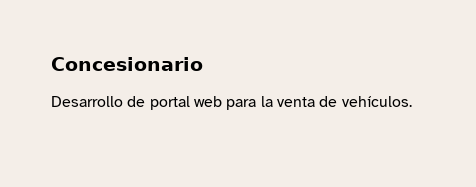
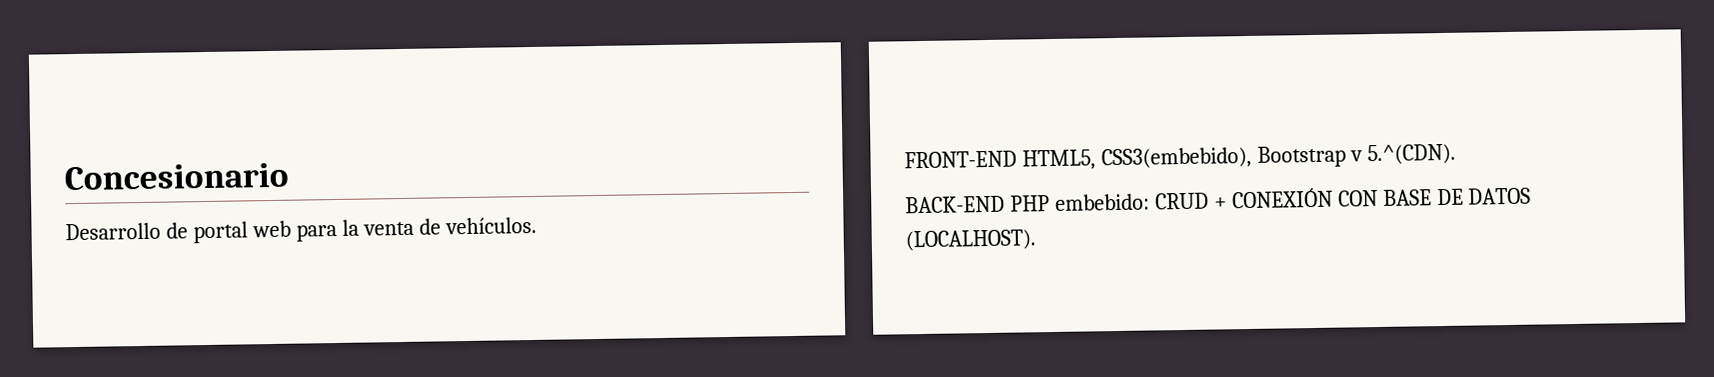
+ FRONT-END HTML5, CSS3(embebido), Bootstrap v 5.^(CDN).
+ BACK-END PHP embebido: CRUD + CONEXIÓN CON BASE DE DATOS (LOCALHOST).

